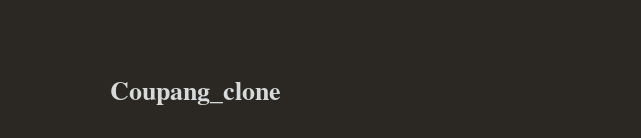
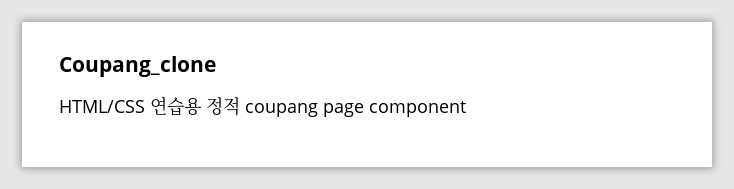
+ HTML/CSS 연습용 정적 coupang page component

